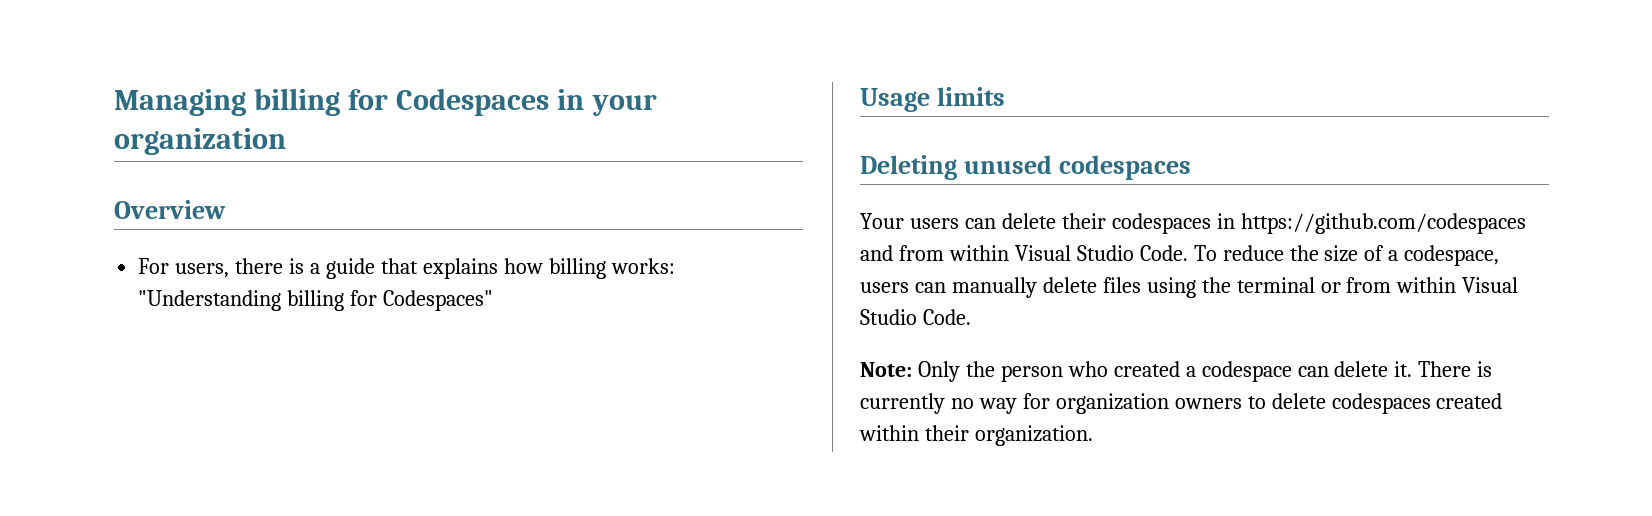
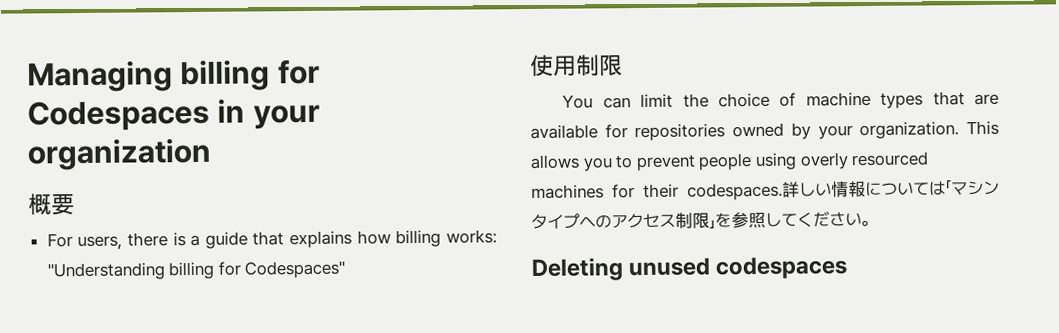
- Overview
+ 概要
- Usage limits
+ 使用制限
+ You can limit the choice of machine types that are available for repositories owned by your organization. This allows you to prevent people using overly resourced machines for their codespaces.詳しい情報については「マシンタイプへのアクセス制限」を参照してください。
  Deleting unused codespaces
- Your users can delete their codespaces in https://github.com/codespaces and from within Visual Studio Code. To reduce the size of a codespace, users can manually delete files using the terminal or from within Visual Studio Code.
- Note: Only the person who created a codespace can delete it. There is currently no way for organization owners to delete codespaces created within their organization.

